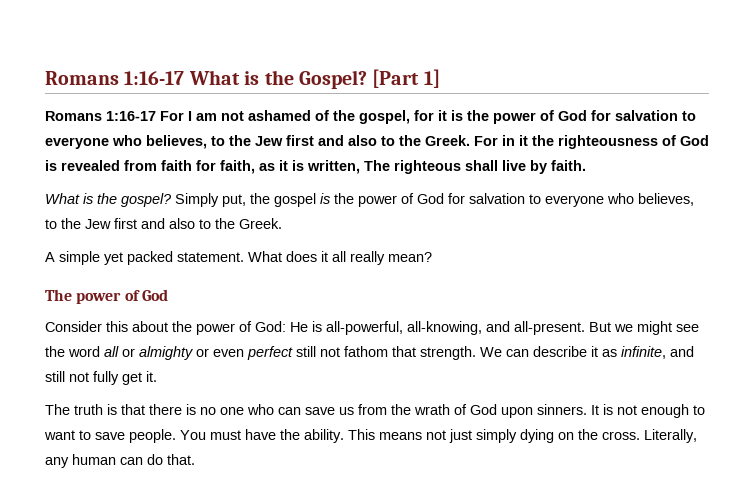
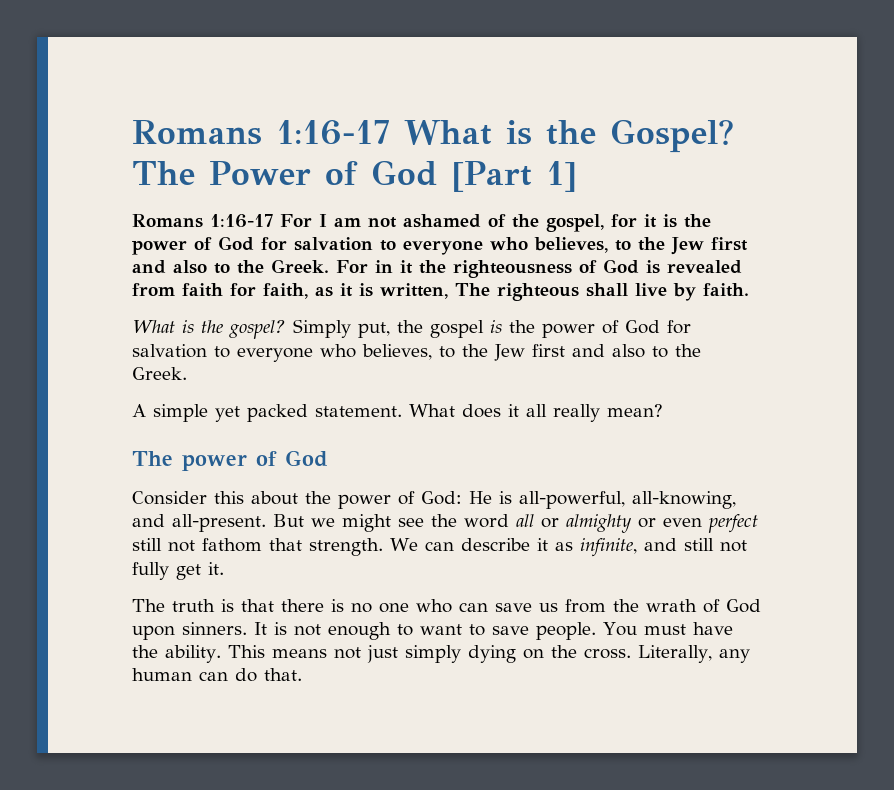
- [Part 1]
+ The Power of God [Part 1]

